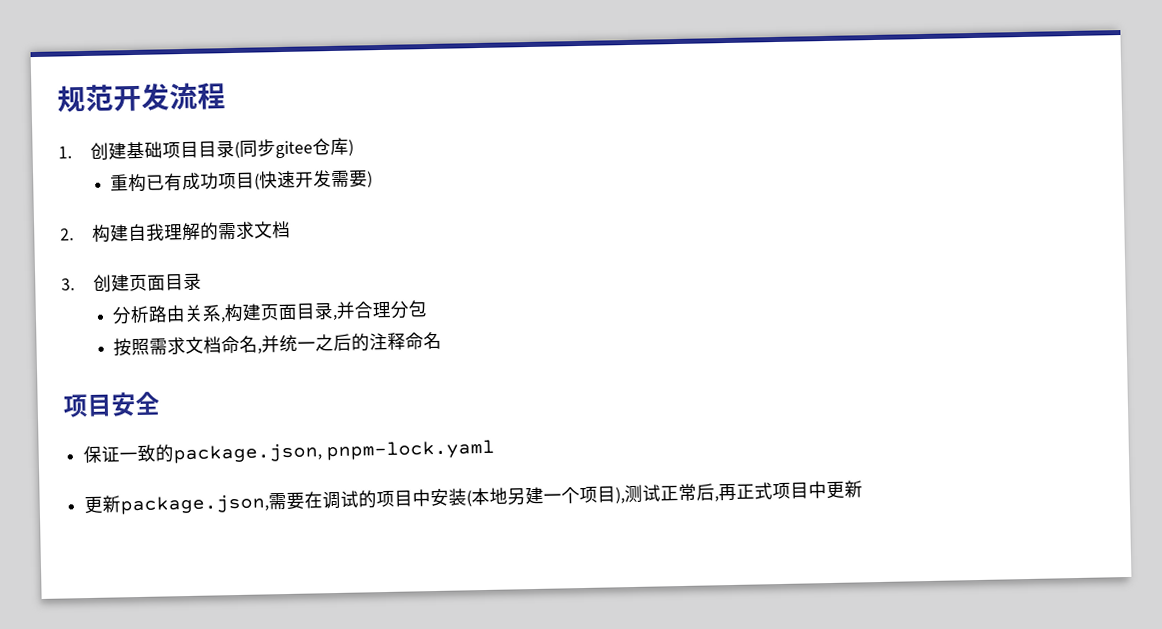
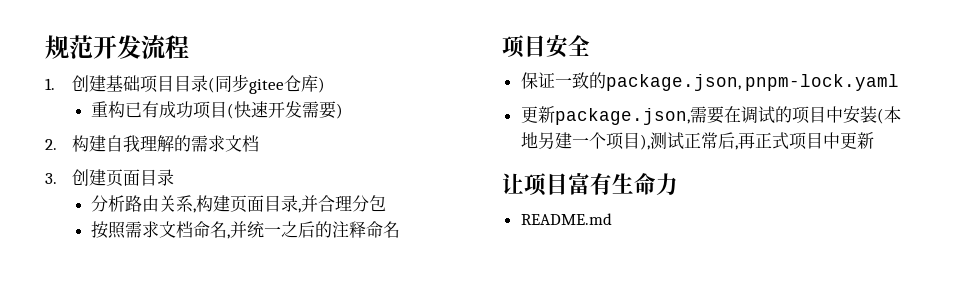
+ 让项目富有生命力
+ README.md

